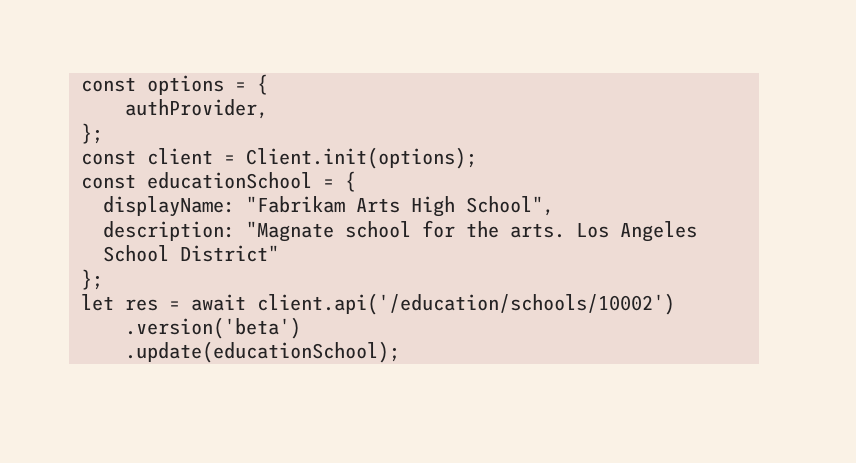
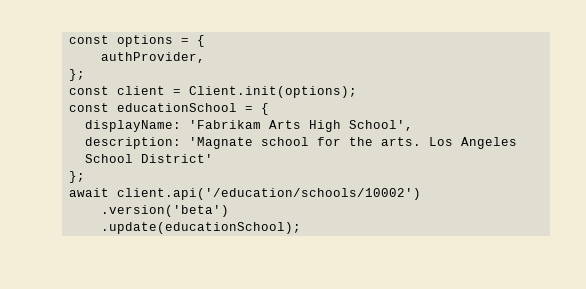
- displayName: "Fabrikam Arts High School",
+ displayName: 'Fabrikam Arts High School',
- description: "Magnate school for the arts. Los Angeles School District"
+ description: 'Magnate school for the arts. Los Angeles School District'
  };
- let res = await client.api('/education/schools/10002')
+ await client.api('/education/schools/10002')

